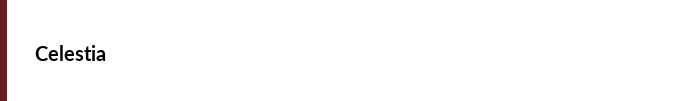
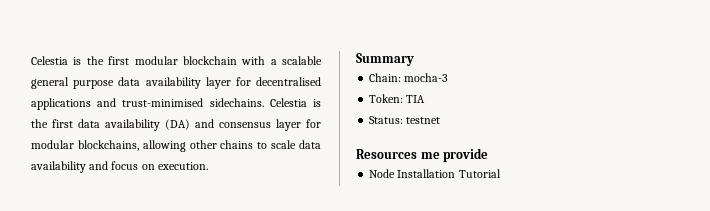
- Celestia
+ Celestia is the first modular blockchain with a scalable general purpose data availability layer for decentralised applications and trust-minimised sidechains. Celestia is the first data availability (DA) and consensus layer for modular blockchains, allowing other chains to scale data availability and focus on execution.
+ Summary
+ Chain: mocha-3
+ Token: TIA
+ Status: testnet
+ Resources me provide
+ Node Installation Tutorial

